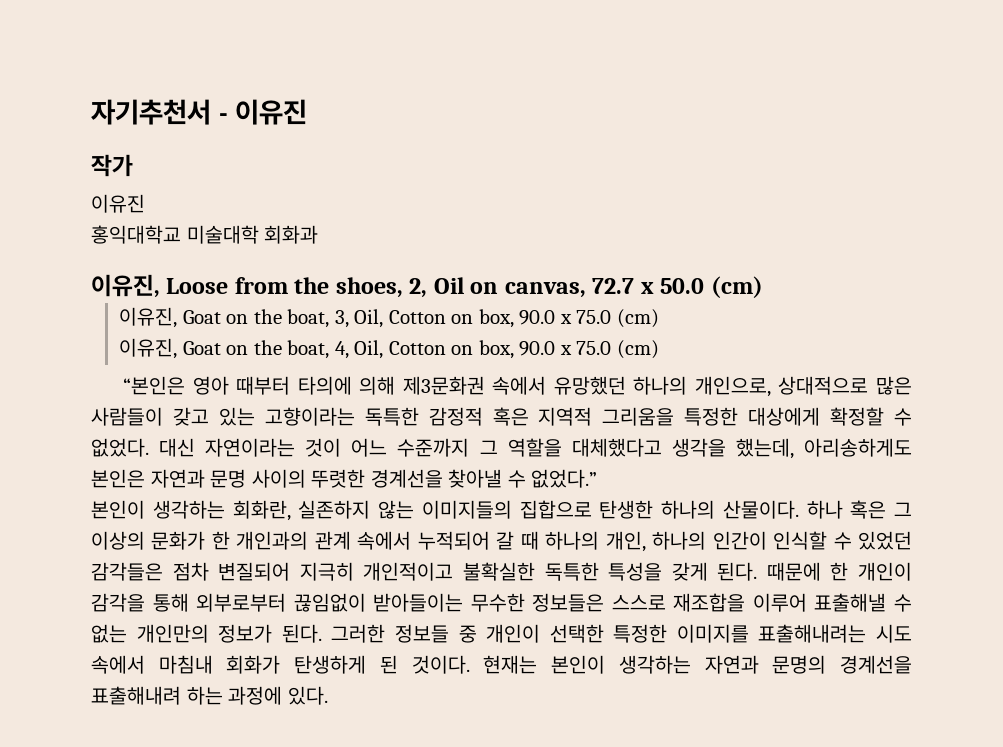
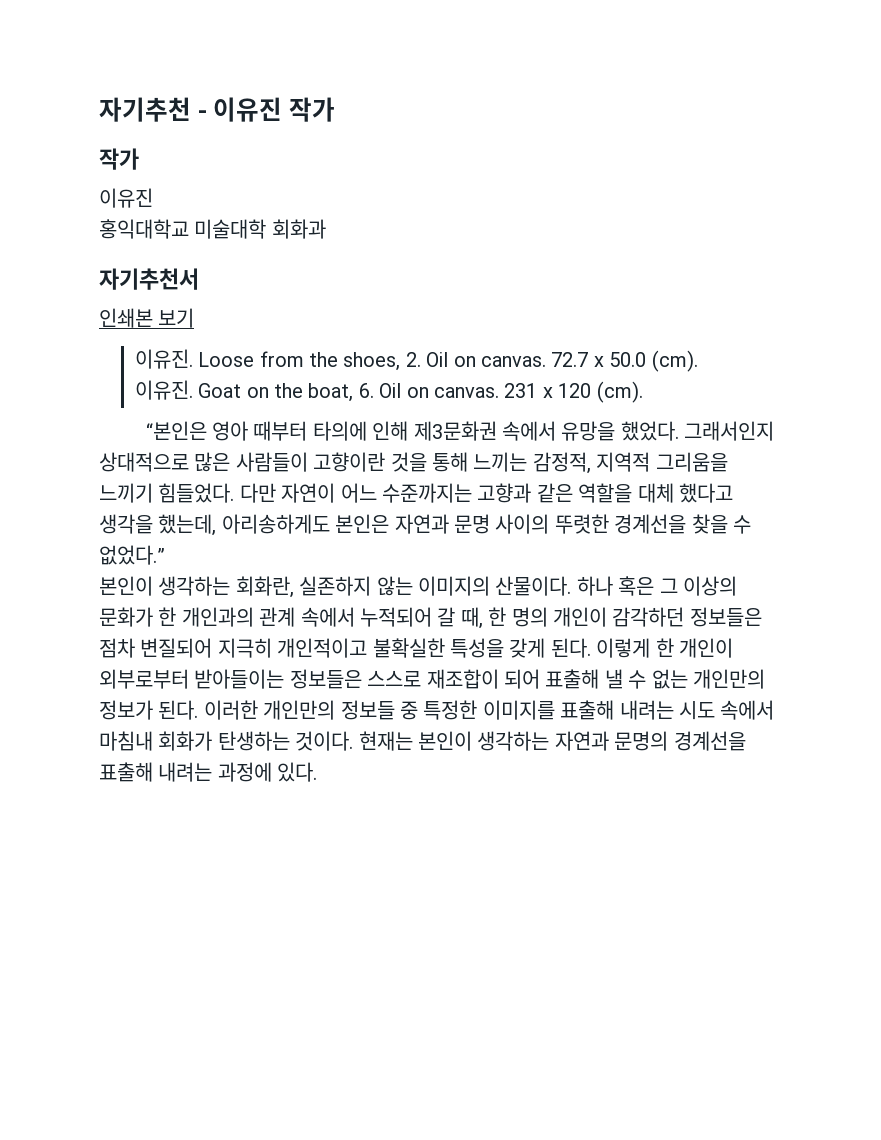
- 자기추천서 - 이유진
+ 자기추천 - 이유진 작가
- 이유진, Loose from the shoes, 2, Oil on canvas, 72.7 x 50.0 (cm)
- 이유진, Goat on the boat, 3, Oil, Cotton on box, 90.0 x 75.0 (cm)
- 이유진, Goat on the boat, 4, Oil, Cotton on box, 90.0 x 75.0 (cm)
+ 자기추천서
+ 인쇄본 보기
+ 이유진. Loose from the shoes, 2. Oil on canvas. 72.7 x 50.0 (cm).
+ 이유진. Goat on the boat, 6. Oil on canvas. 231 x 120 (cm).
- “본인은 영아 때부터 타의에 의해 제3문화권 속에서 유망했던 하나의 개인으로, 상대적으로 많은 사람들이 갖고 있는 고향이라는 독특한 감정적 혹은 지역적 그리움을 특정한 대상에게 확정할 수 없었다. 대신 자연이라는 것이 어느 수준까지 그 역할을 대체했다고 생각을 했는데, 아리송하게도 본인은 자연과 문명 사이의 뚜렷한 경계선을 찾아낼 수 없었다.”
+ “본인은 영아 때부터 타의에 인해 제3문화권 속에서 유망을 했었다. 그래서인지 상대적으로 많은 사람들이 고향이란 것을 통해 느끼는 감정적, 지역적 그리움을 느끼기 힘들었다. 다만 자연이 어느 수준까지는 고향과 같은 역할을 대체 했다고 생각을 했는데, 아리송하게도 본인은 자연과 문명 사이의 뚜렷한 경계선을 찾을 수 없었다.”
- 본인이 생각하는 회화란, 실존하지 않는 이미지들의 집합으로 탄생한 하나의 산물이다.
+ 본인이 생각하는 회화란, 실존하지 않는 이미지의 산물이다.
- 하나 혹은 그 이상의 문화가 한 개인과의 관계 속에서 누적되어 갈 때 하나의 개인, 하나의 인간이 인식할 수 있었던 감각들은 점차 변질되어 지극히 개인적이고 불확실한 독특한 특성을 갖게 된다.
+ 하나 혹은 그 이상의 문화가 한 개인과의 관계 속에서 누적되어 갈 때, 한 명의 개인이 감각하던 정보들은 점차 변질되어 지극히 개인적이고 불확실한 특성을 갖게 된다.
- 때문에 한 개인이 감각을 통해 외부로부터 끊임없이 받아들이는 무수한 정보들은 스스로 재조합을 이루어 표출해낼 수 없는 개인만의 정보가 된다.
+ 이렇게 한 개인이 외부로부터 받아들이는 정보들은 스스로 재조합이 되어 표출해 낼 수 없는 개인만의 정보가 된다.
- 그러한 정보들 중 개인이 선택한 특정한 이미지를 표출해내려는 시도 속에서 마침내 회화가 탄생하게 된 것이다.
+ 이러한 개인만의 정보들 중 특정한 이미지를 표출해 내려는 시도 속에서 마침내 회화가 탄생하는 것이다.
- 현재는 본인이 생각하는 자연과 문명의 경계선을 표출해내려 하는 과정에 있다.
+ 현재는 본인이 생각하는 자연과 문명의 경계선을 표출해 내려는 과정에 있다.

